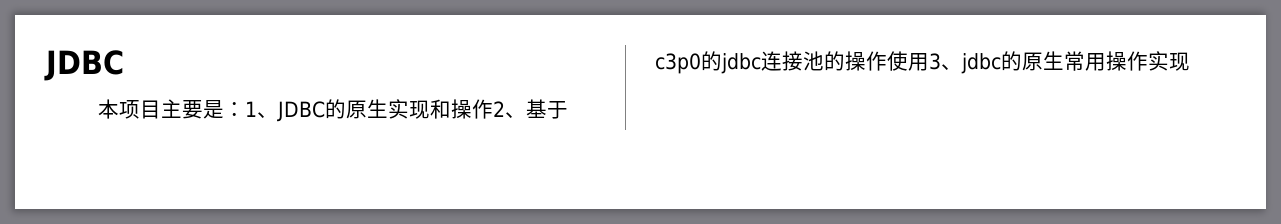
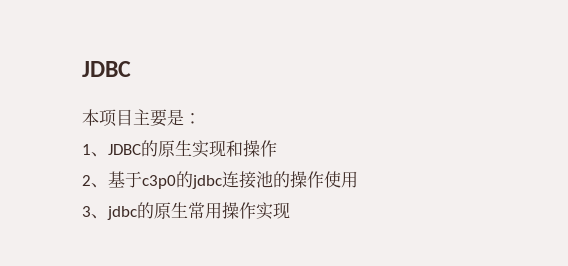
- 本项目主要是：1、JDBC的原生实现和操作2、基于c3p0的jdbc连接池的操作使用3、jdbc的原生常用操作实现
+ 本项目主要是：
+ 1、JDBC的原生实现和操作
+ 2、基于c3p0的jdbc连接池的操作使用
+ 3、jdbc的原生常用操作实现

